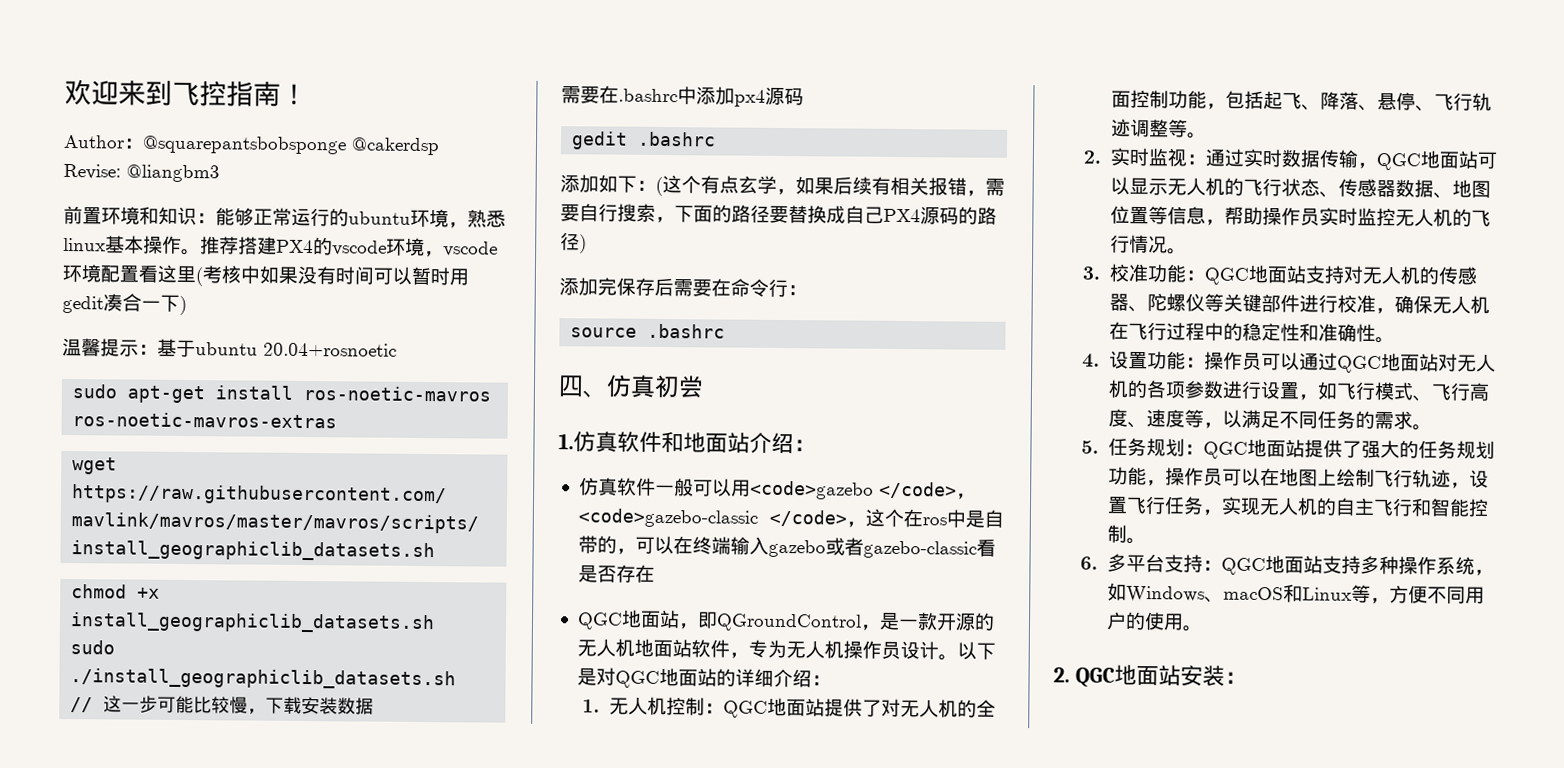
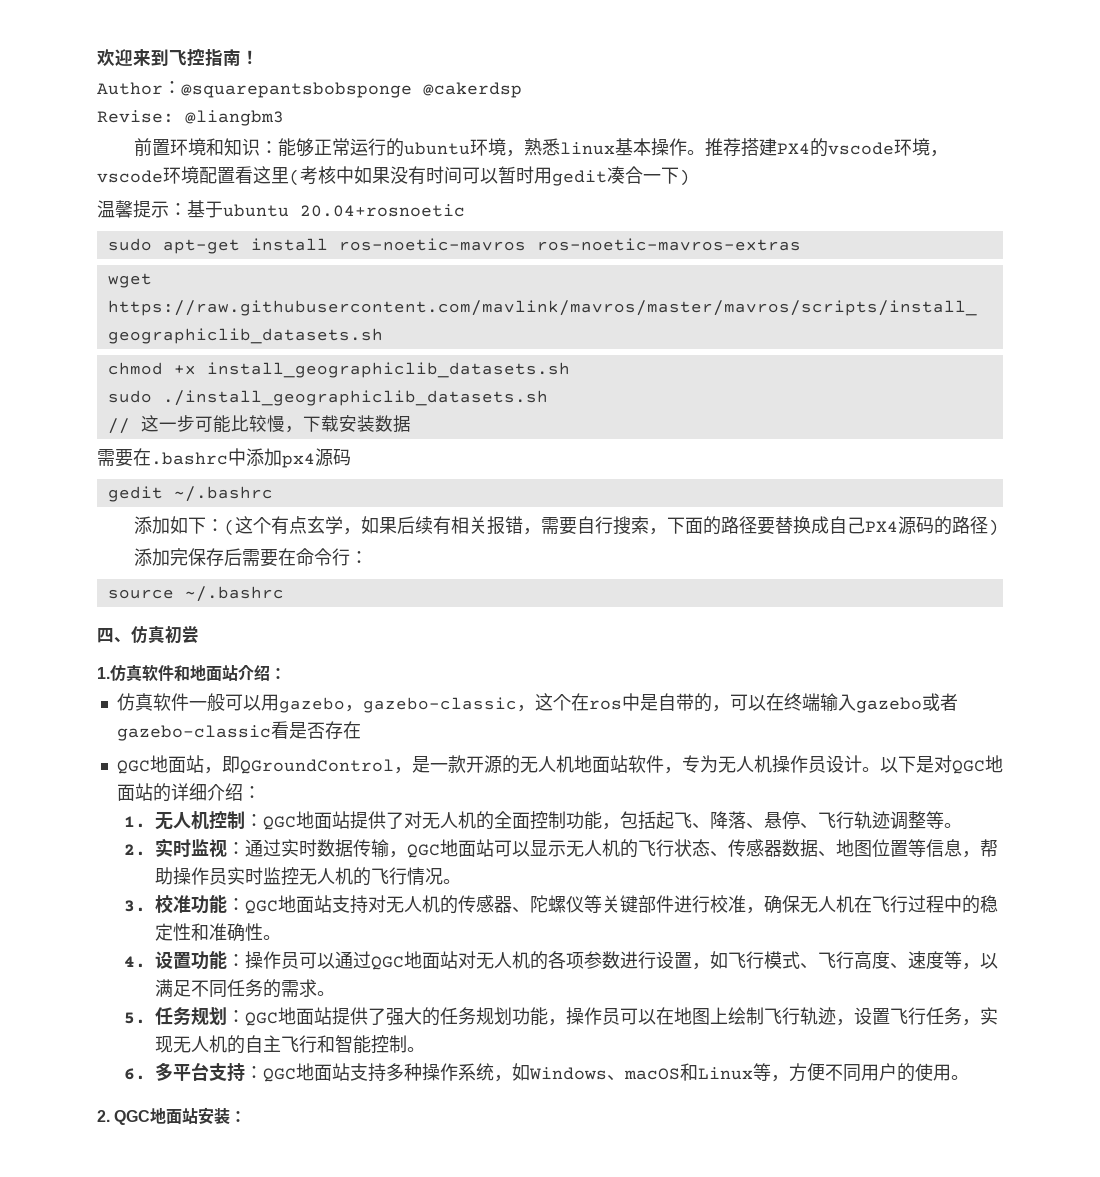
- gedit .bashrc
+ gedit ~/.bashrc
- source .bashrc
+ source ~/.bashrc
- 仿真软件一般可以用<code>gazebo </code>，<code>gazebo-classic </code>，这个在ros中是自带的，可以在终端输入gazebo或者gazebo-classic看是否存在
+ 仿真软件一般可以用gazebo，gazebo-classic，这个在ros中是自带的，可以在终端输入gazebo或者gazebo-classic看是否存在

